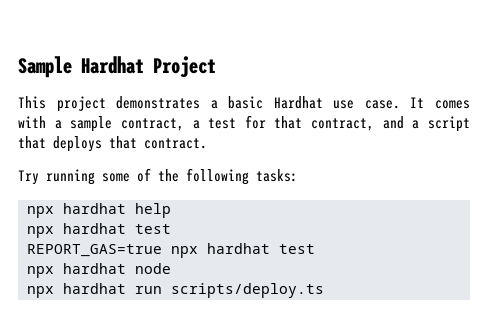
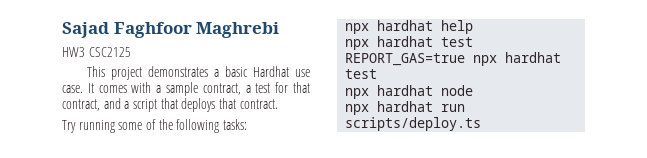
- Sample Hardhat Project
+ Sajad Faghfoor Maghrebi
+ HW3 CSC2125

